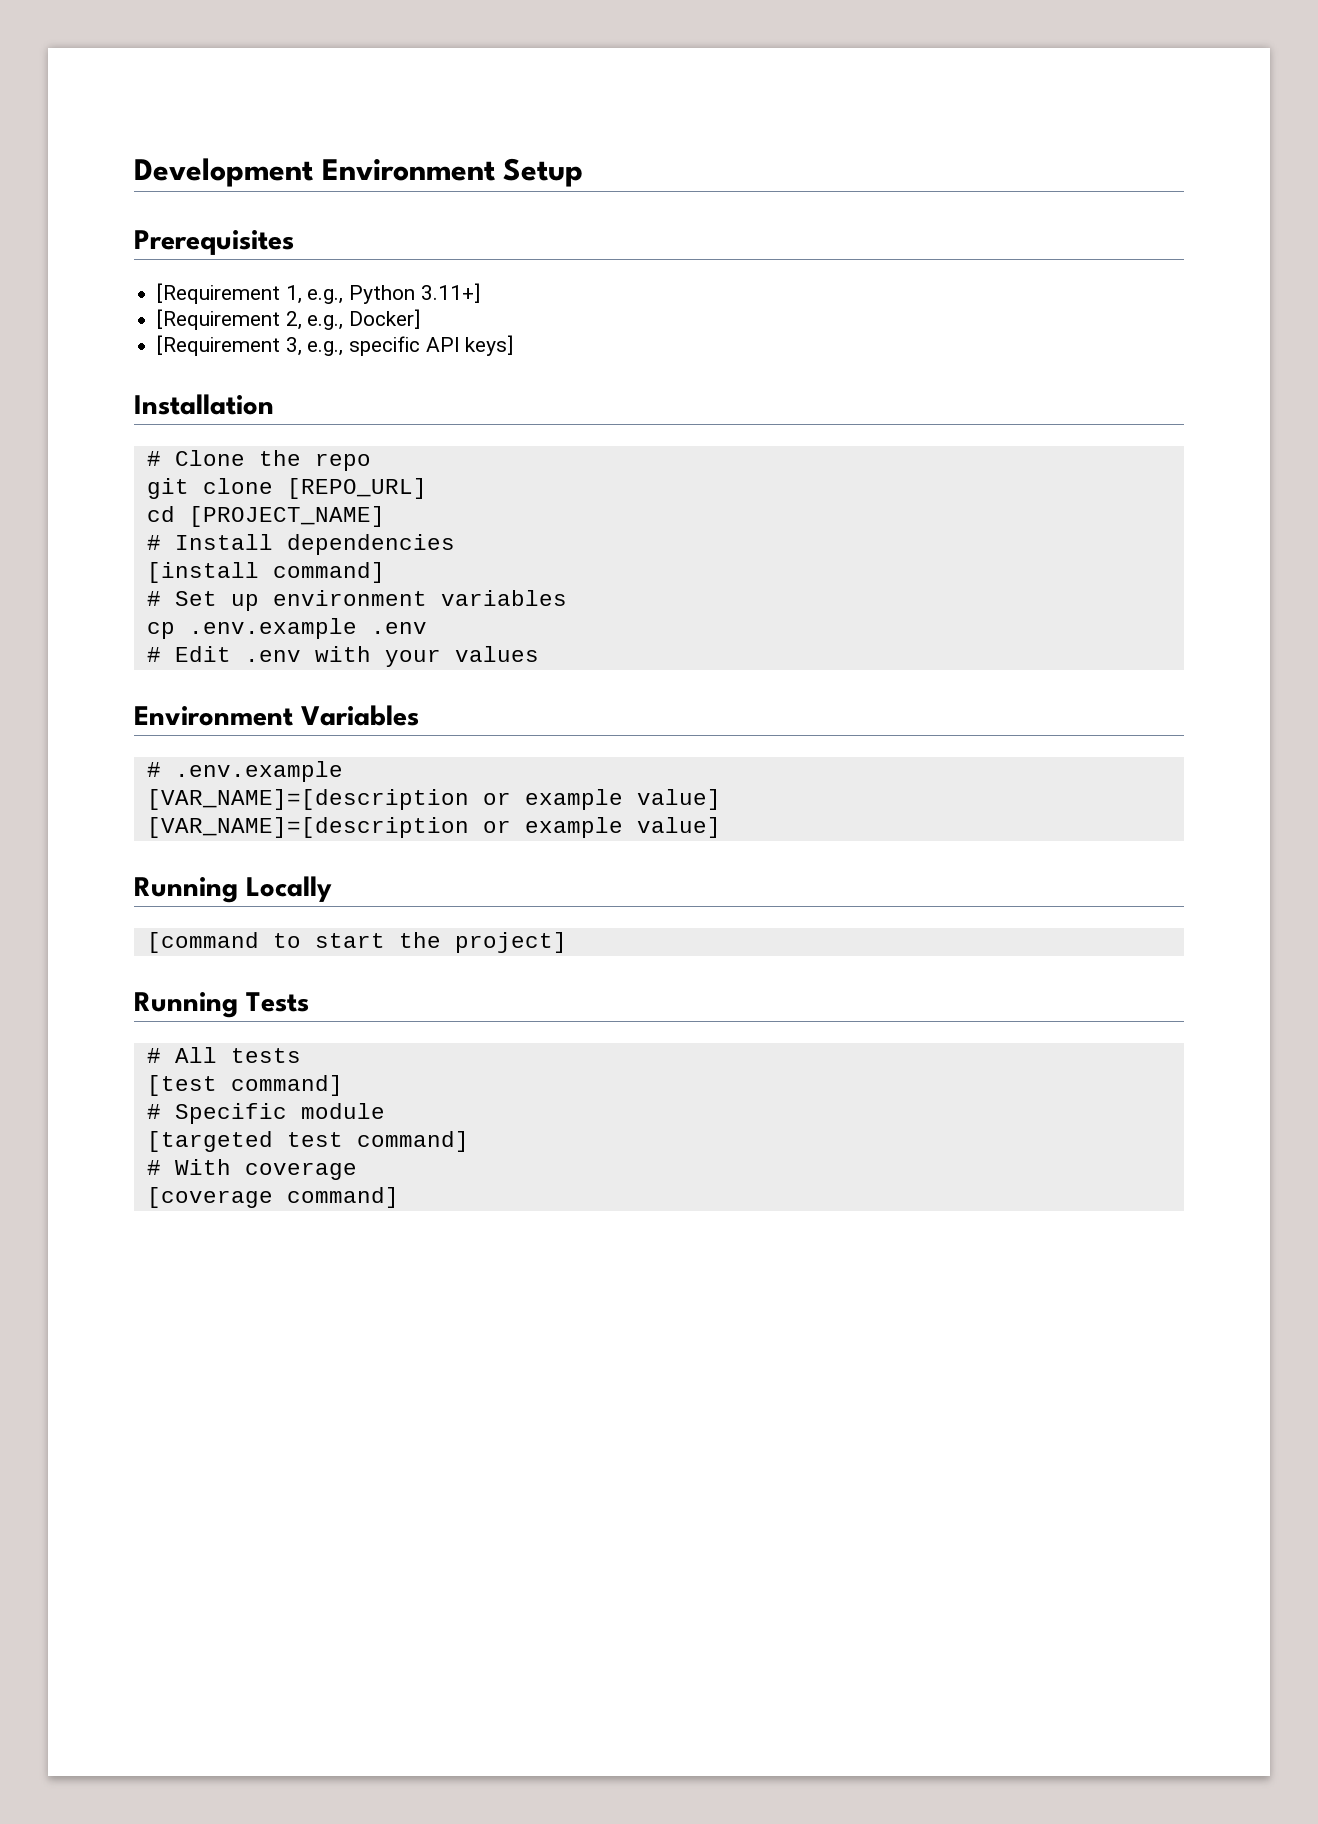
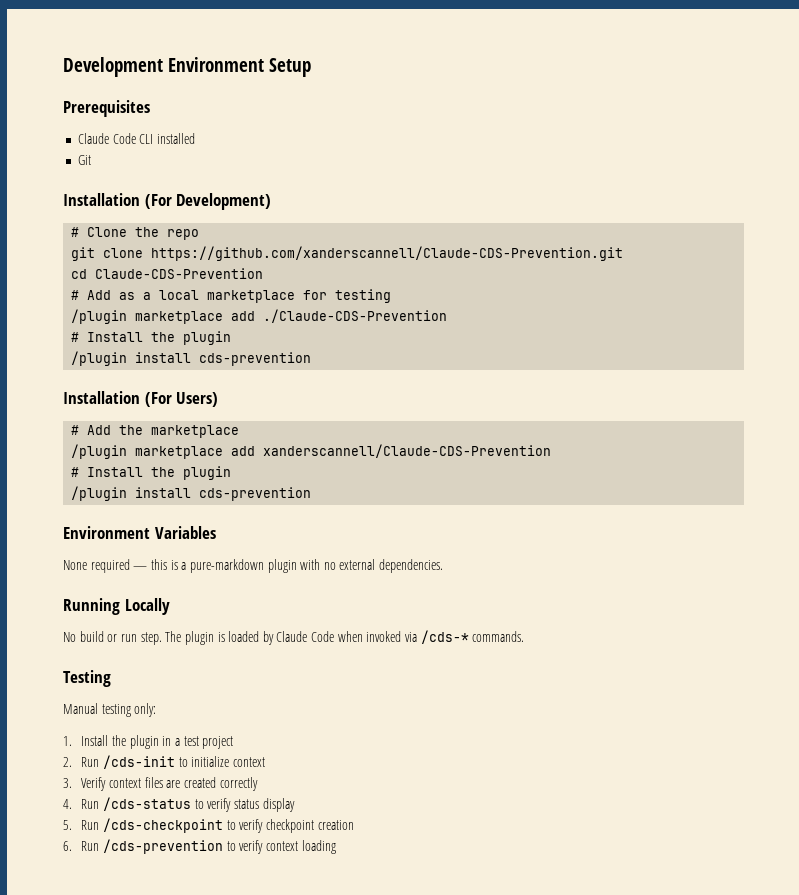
- [Requirement 1, e.g., Python 3.11+]
- [Requirement 2, e.g., Docker]
- [Requirement 3, e.g., specific API keys]
- Installation
+ Claude Code CLI installed
+ Git
+ Installation (For Development)
- git clone [REPO_URL]
+ git clone https://github.com/xanderscannell/Claude-CDS-Prevention.git
- cd [PROJECT_NAME]
- # Install dependencies
- [install command]
- # Set up environment variables
- cp .env.example .env
- # Edit .env with your values
+ cd Claude-CDS-Prevention
+ # Add as a local marketplace for testing
+ /plugin marketplace add ./Claude-CDS-Prevention
+ # Install the plugin
+ /plugin install cds-prevention
+ Installation (For Users)
+ # Add the marketplace
+ /plugin marketplace add xanderscannell/Claude-CDS-Prevention
+ # Install the plugin
+ /plugin install cds-prevention
  Environment Variables
- # .env.example
- [VAR_NAME]=[description or example value]
- [VAR_NAME]=[description or example value]
+ None required — this is a pure-markdown plugin with no external dependencies.
  Running Locally
- [command to start the project]
- Running Tests
- # All tests
- [test command]
- # Specific module
- [targeted test command]
- # With coverage
- [coverage command]
+ No build or run step. The plugin is loaded by Claude Code when invoked via /cds-* commands.
+ Testing
+ Manual testing only:
+ 1. Install the plugin in a test project
+ 2. Run /cds-init to initialize context
+ 3. Verify context files are created correctly
+ 4. Run /cds-status to verify status display
+ 5. Run /cds-checkpoint to verify checkpoint creation
+ 6. Run /cds-prevention to verify context loading

